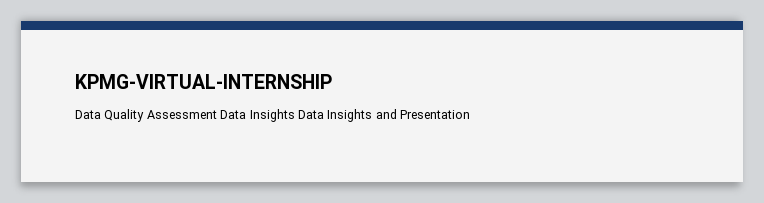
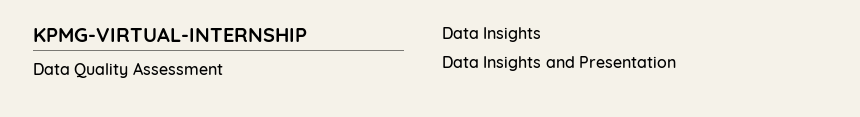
- Data Quality Assessment Data Insights Data Insights and Presentation
+ Data Quality Assessment
+ Data Insights
+ Data Insights and Presentation

